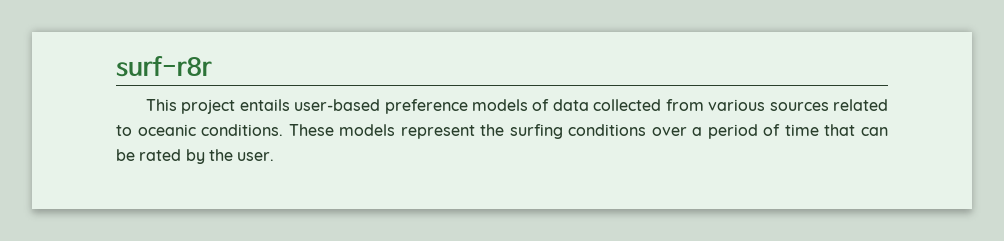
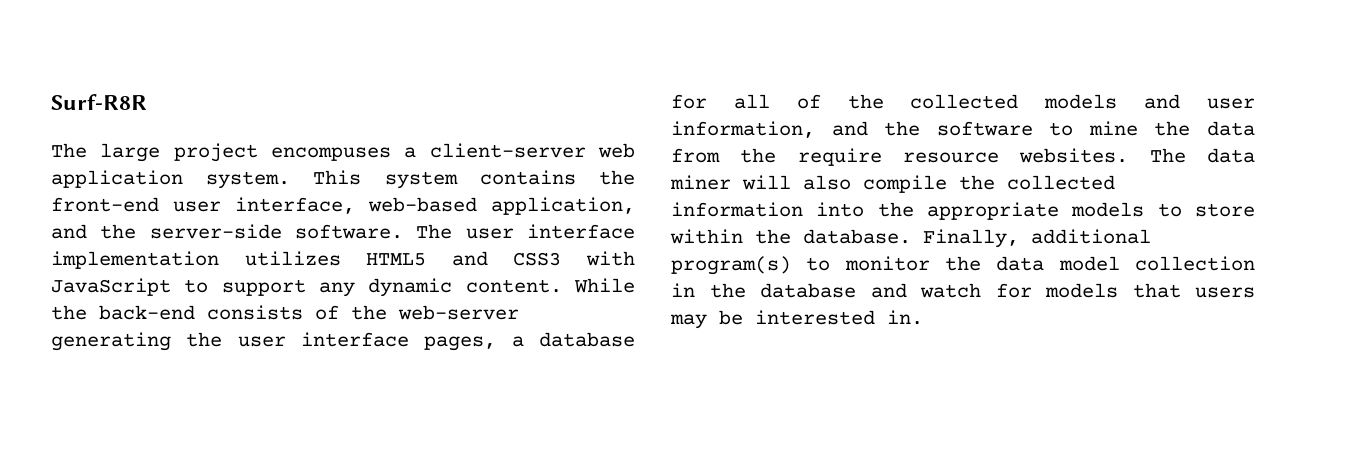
- surf-r8r
- This project entails user-based preference models of data collected from various sources related to oceanic conditions. These models represent the surfing conditions over a period of time that can be rated by the user.
+ Surf-R8R
+ The large project encompuses a client-server web application system. This system contains the front-end user interface, web-based application, and the server-side software. The user interface implementation utilizes HTML5 and CSS3 with JavaScript to support any dynamic content. While the back-end consists of the web-server generating the user interface pages, a database for all of the collected models and user information, and the software to mine the data from the require resource websites. The data miner will also compile the collected information into the appropriate models to store within the database. Finally, additional program(s) to monitor the data model collection in the database and watch for models that users may be interested in.

